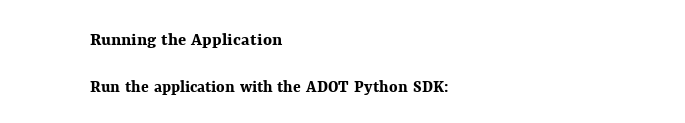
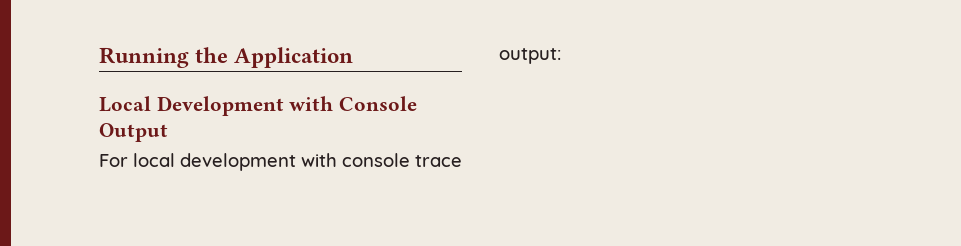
- Run the application with the ADOT Python SDK:
+ Local Development with Console Output
+ For local development with console trace output:

